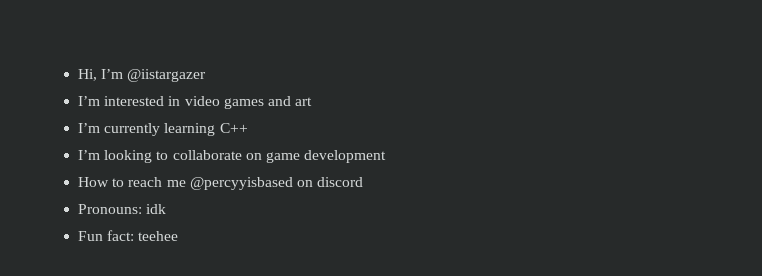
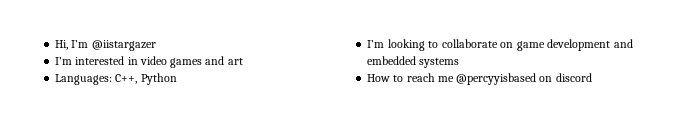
- I’m currently learning C++
+ Languages: C++, Python
- I’m looking to collaborate on game development
+ I’m looking to collaborate on game development and embedded systems
- Pronouns: idk
- Fun fact: teehee

